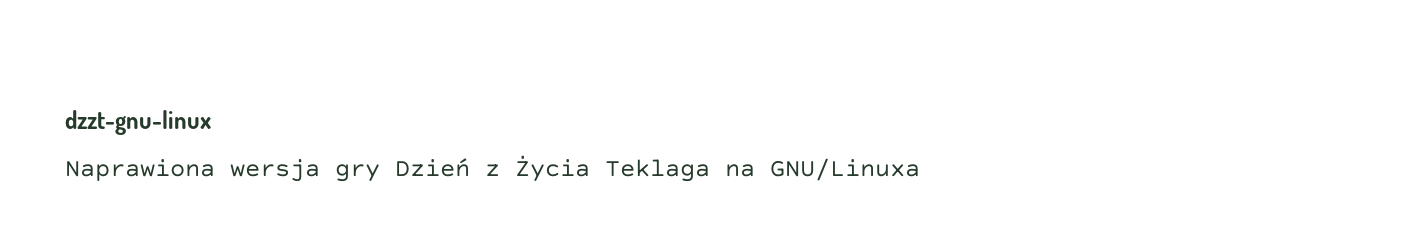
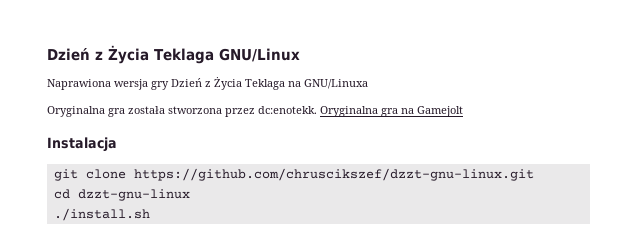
- dzzt-gnu-linux
+ Dzień z Życia Teklaga GNU/Linux
+ Oryginalna gra została stworzona przez dc:enotekk. Oryginalna gra na Gamejolt
+ Instalacja
+ git clone https://github.com/chruscikszef/dzzt-gnu-linux.git
+ cd dzzt-gnu-linux
+ ./install.sh

